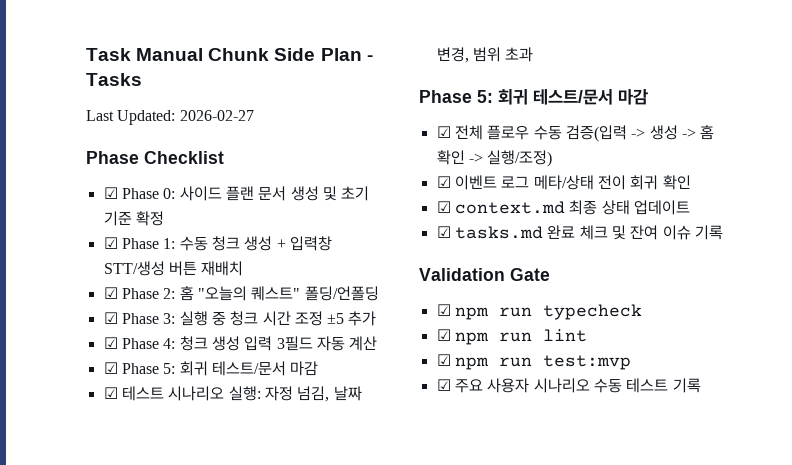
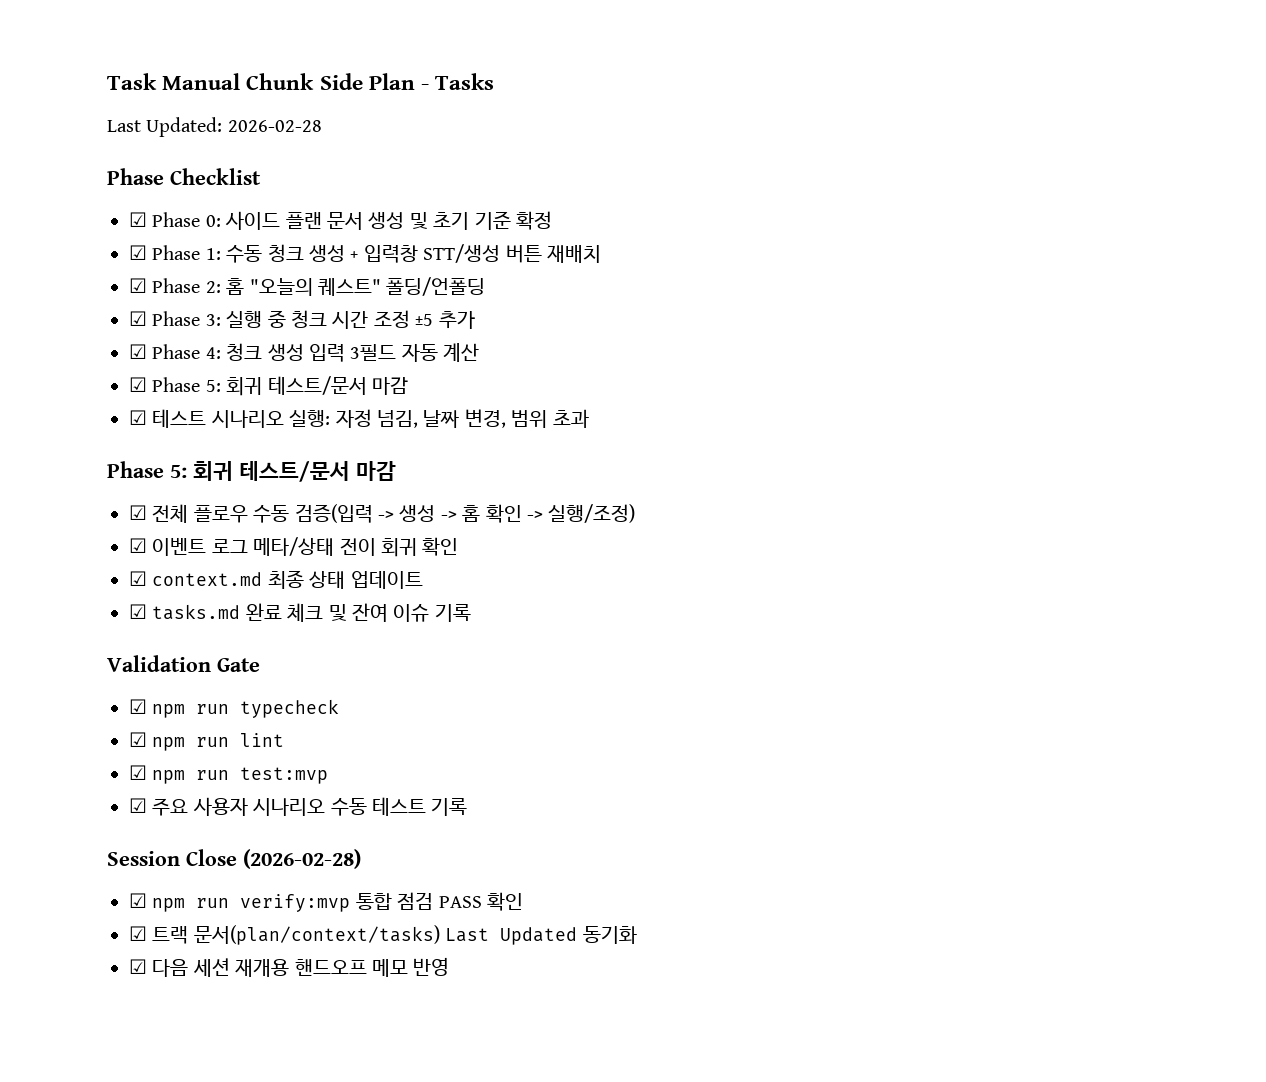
- Last Updated: 2026-02-27
+ Last Updated: 2026-02-28
+ Session Close (2026-02-28)
+ ☑ npm run verify:mvp 통합 점검 PASS 확인
+ ☑ 트랙 문서(plan/context/tasks) Last Updated 동기화
+ ☑ 다음 세션 재개용 핸드오프 메모 반영

